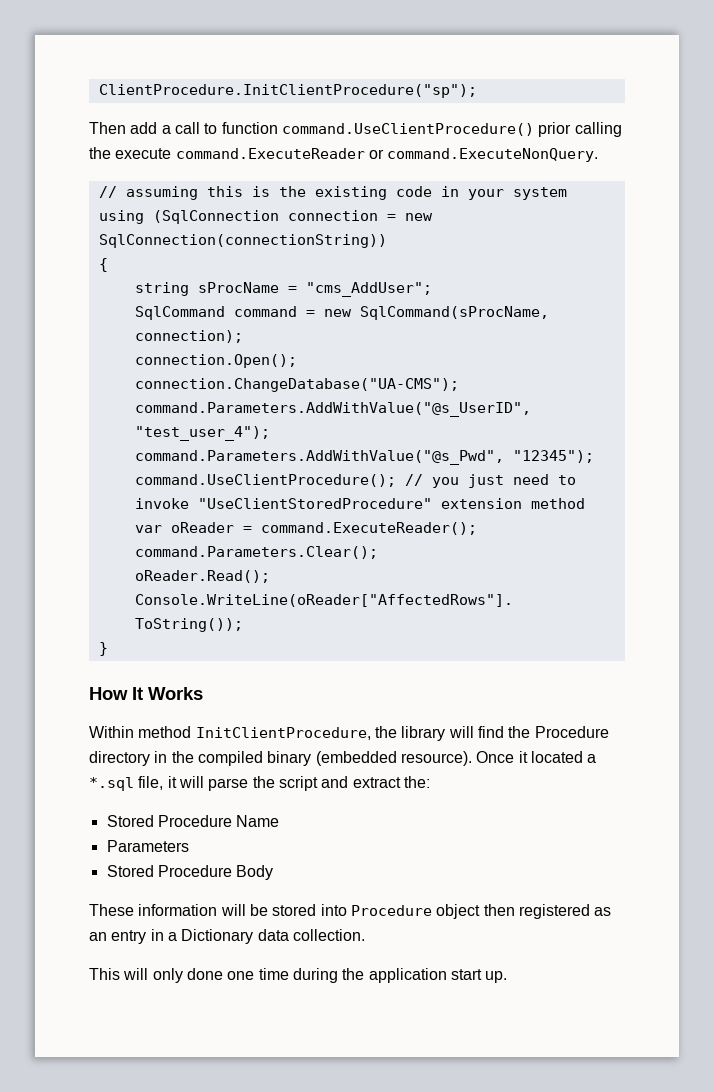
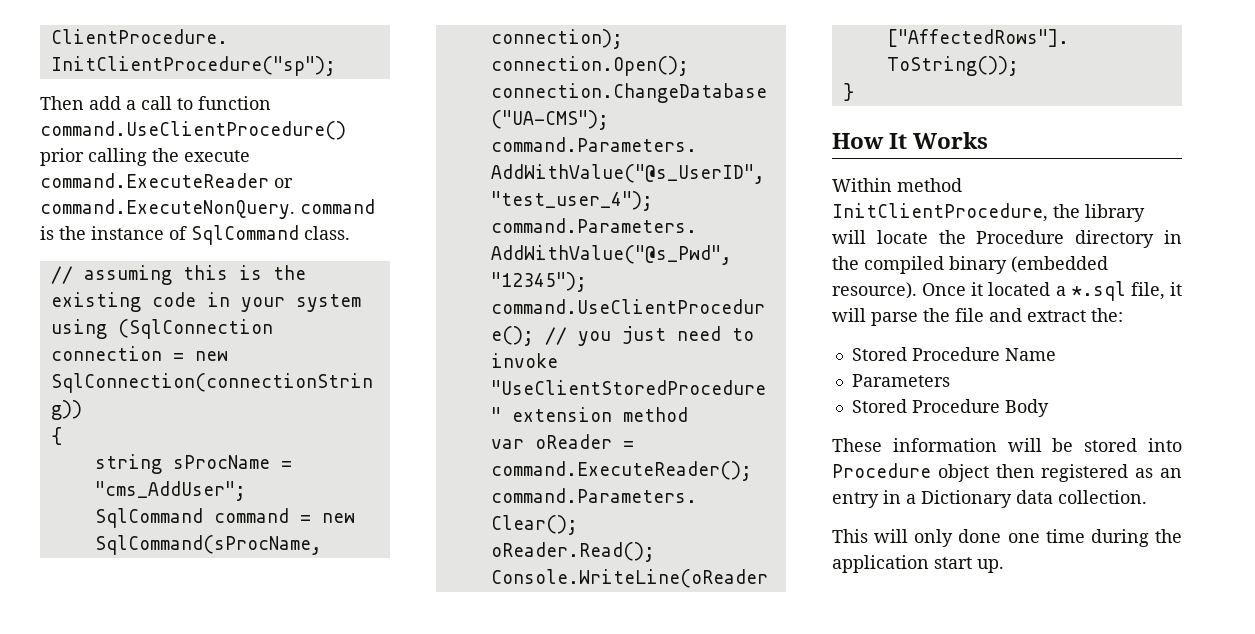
- Then add a call to function command.UseClientProcedure() prior calling the execute command.ExecuteReader or command.ExecuteNonQuery.
+ Then add a call to function command.UseClientProcedure() prior calling the execute command.ExecuteReader or command.ExecuteNonQuery. command is the instance of SqlCommand class.
- Within method InitClientProcedure, the library will find the Procedure directory in the compiled binary (embedded resource).
+ Within method InitClientProcedure, the library will locate the Procedure directory in the compiled binary (embedded resource).
- Once it located a *.sql file, it will parse the script and extract the:
+ Once it located a *.sql file, it will parse the file and extract the:

